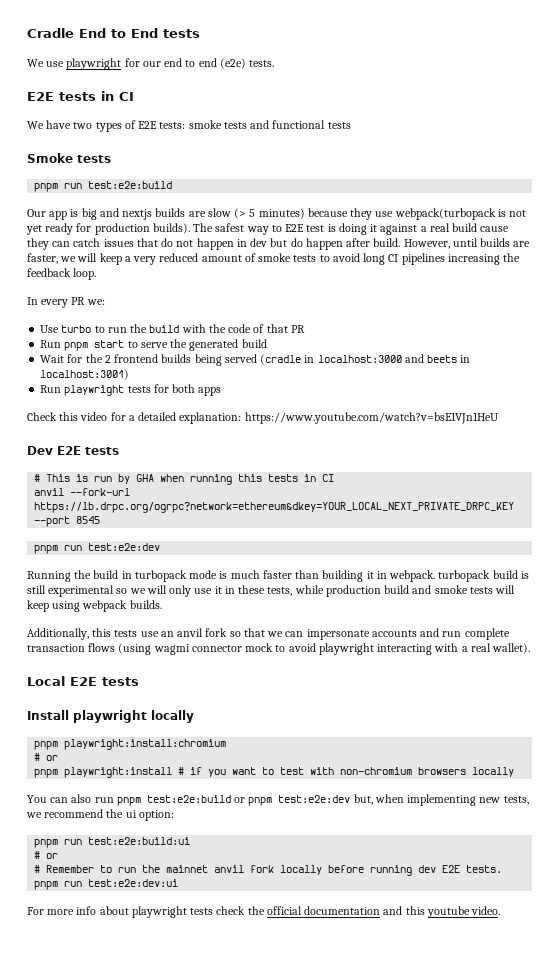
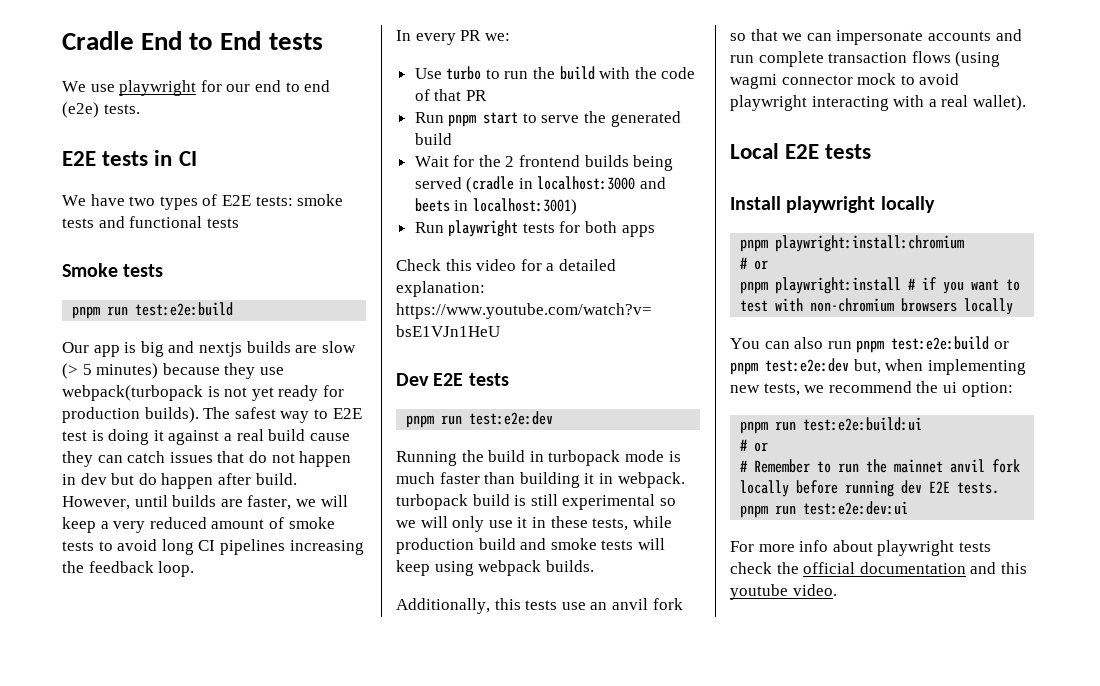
- # This is run by GHA when running this tests in CI
- anvil --fork-url https://lb.drpc.org/ogrpc?network=ethereum&dkey=YOUR_LOCAL_NEXT_PRIVATE_DRPC_KEY --port 8545

